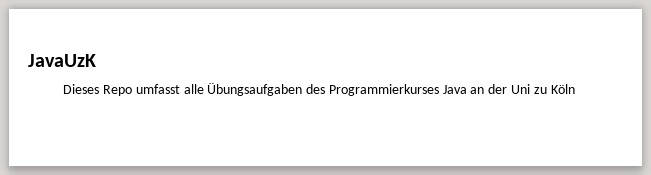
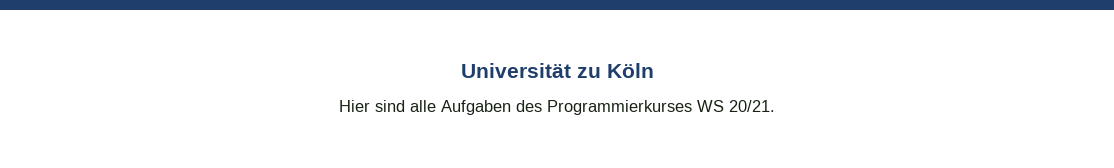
- JavaUzK
- Dieses Repo umfasst alle Übungsaufgaben des Programmierkurses Java an der Uni zu Köln
+ Universität zu Köln
+ Hier sind alle Aufgaben des Programmierkurses WS 20/21.

